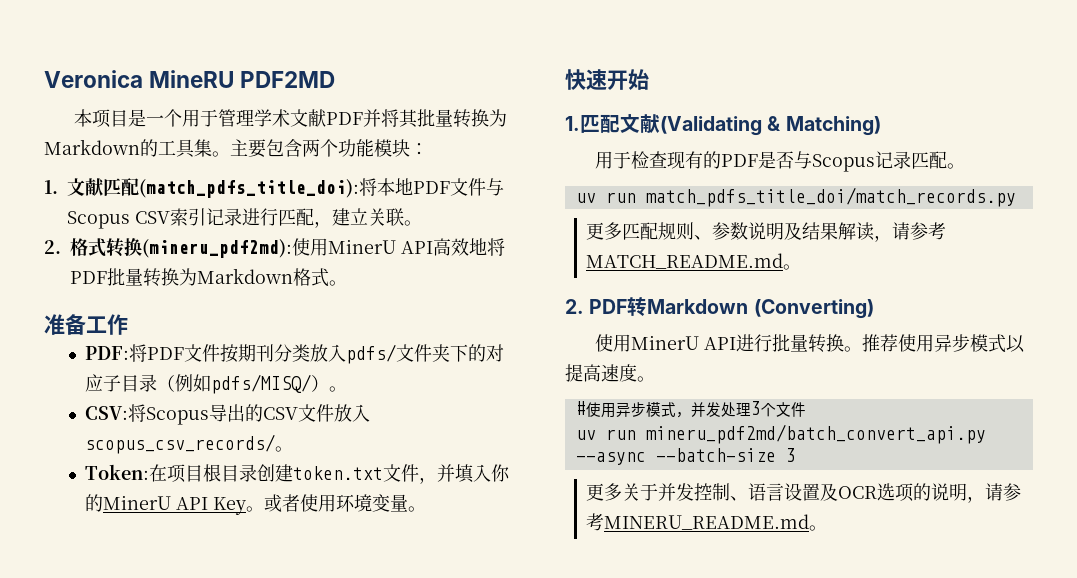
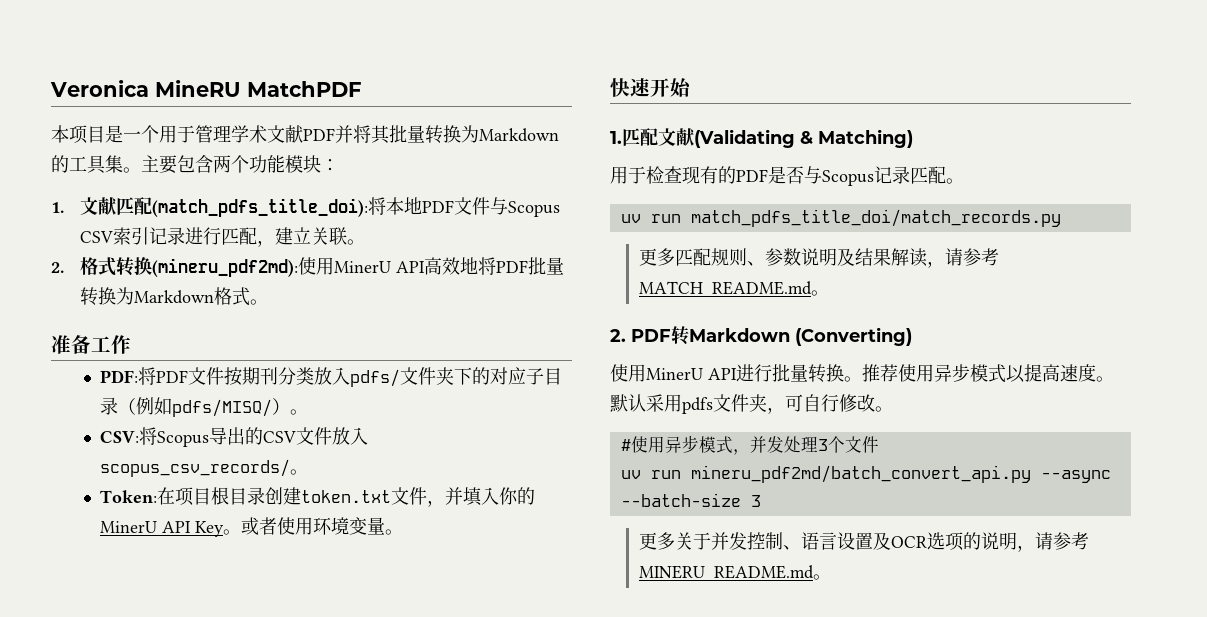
- Veronica MineRU PDF2MD
+ Veronica MineRU MatchPDF
+ 默认采用pdfs文件夹，可自行修改。

